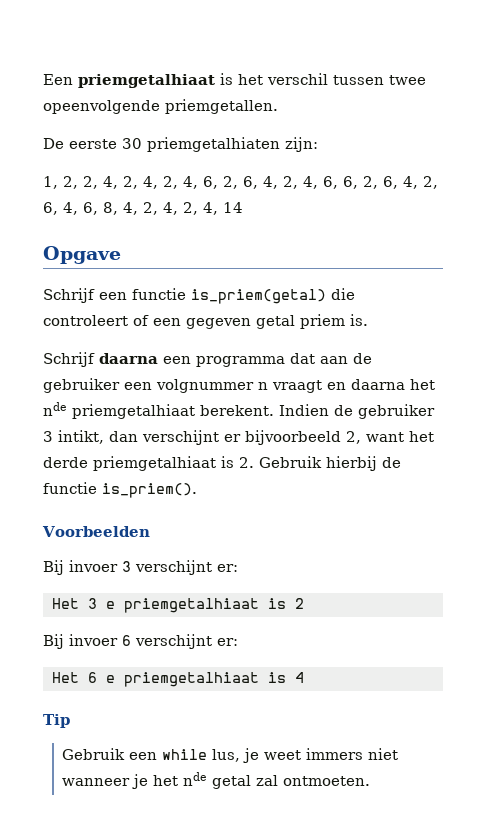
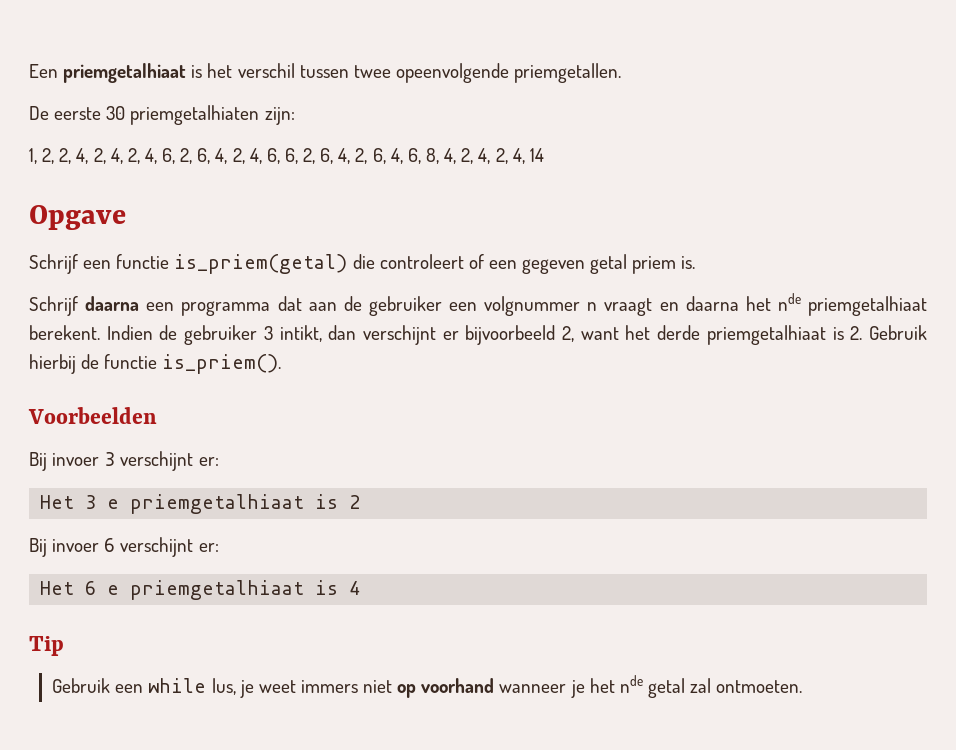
- Gebruik een while lus, je weet immers niet wanneer je het nde getal zal ontmoeten.
+ Gebruik een while lus, je weet immers niet op voorhand wanneer je het nde getal zal ontmoeten.

